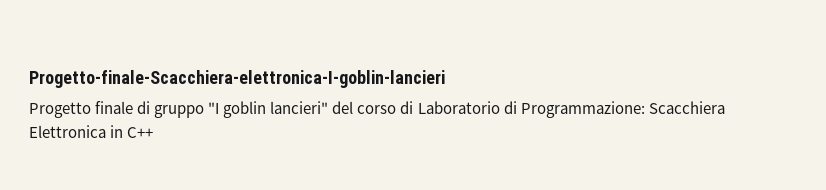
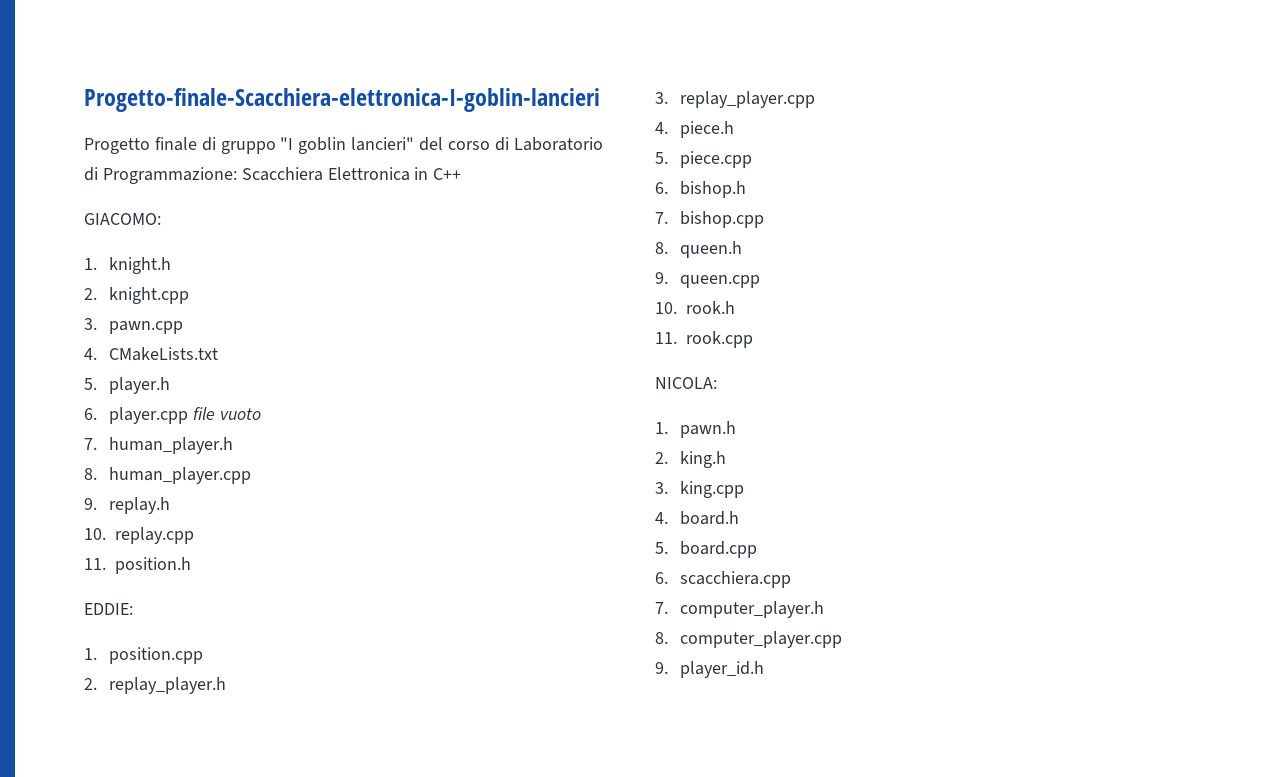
+ GIACOMO:
+ 1. knight.h
+ 2. knight.cpp
+ 3. pawn.cpp
+ 4. CMakeLists.txt
+ 5. player.h
+ 6. player.cpp file vuoto
+ 7. human_player.h
+ 8. human_player.cpp
+ 9. replay.h
+ 10. replay.cpp
+ 11. position.h
+ EDDIE:
+ 1. position.cpp
+ 2. replay_player.h
+ 3. replay_player.cpp
+ 4. piece.h
+ 5. piece.cpp
+ 6. bishop.h
+ 7. bishop.cpp
+ 8. queen.h
+ 9. queen.cpp
+ 10. rook.h
+ 11. rook.cpp
+ NICOLA:
+ 1. pawn.h
+ 2. king.h
+ 3. king.cpp
+ 4. board.h
+ 5. board.cpp
+ 6. scacchiera.cpp
+ 7. computer_player.h
+ 8. computer_player.cpp
+ 9. player_id.h

